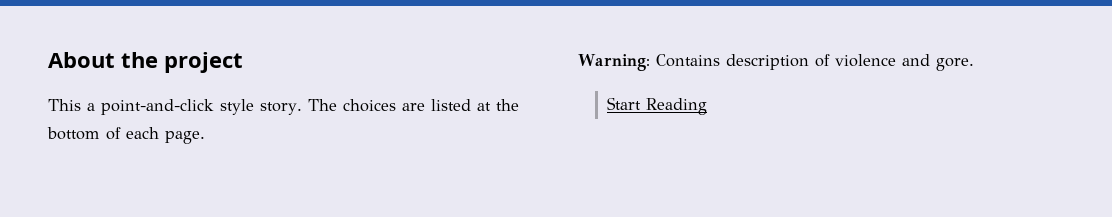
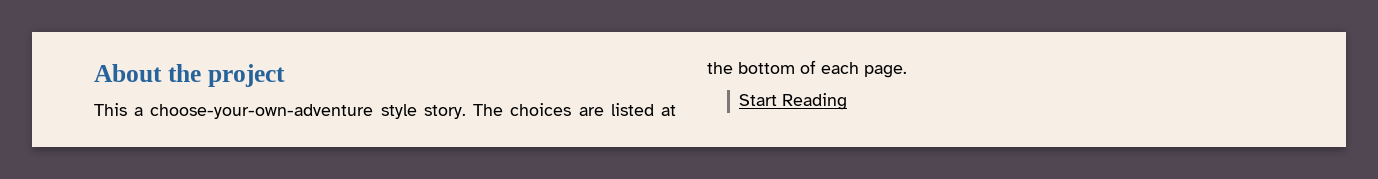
- This a point-and-click style story.
+ This a choose-your-own-adventure style story.
- Warning: Contains description of violence and gore.

